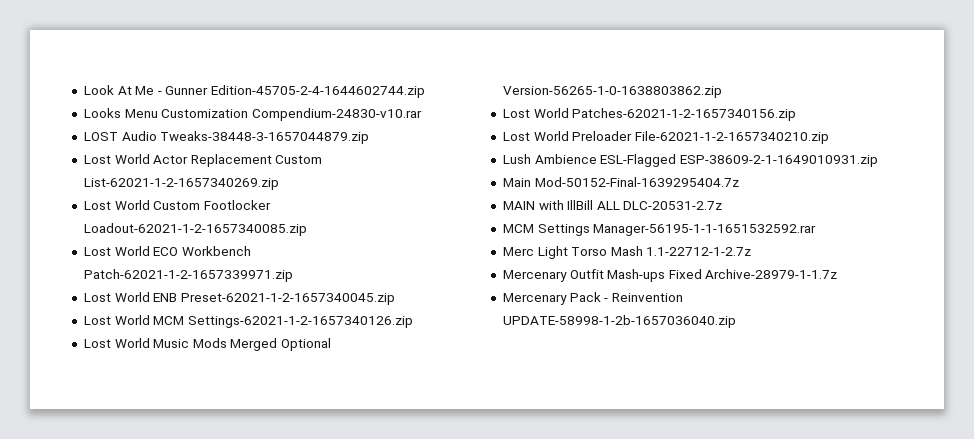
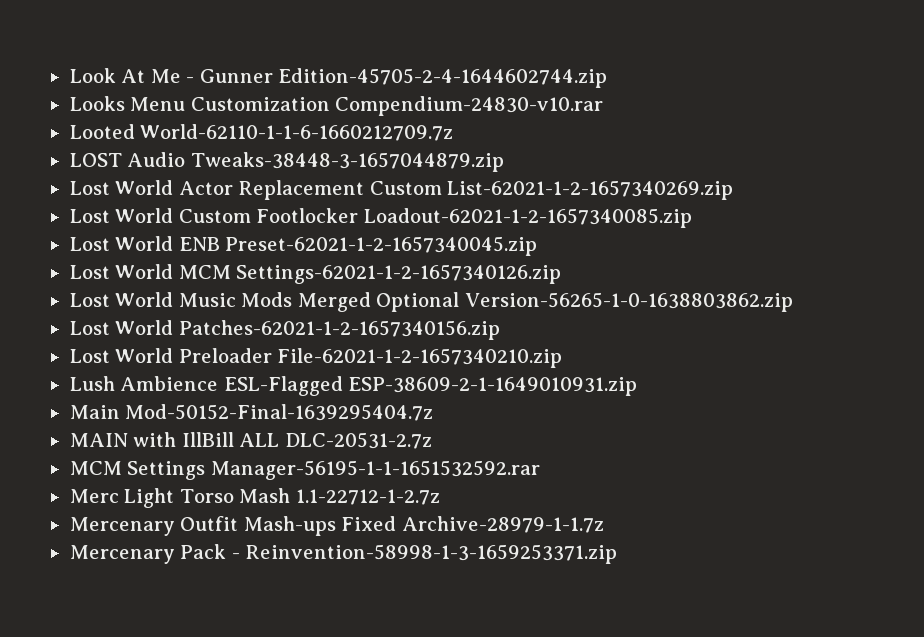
+ Looted World-62110-1-1-6-1660212709.7z
- Lost World ECO Workbench Patch-62021-1-2-1657339971.zip
- Mercenary Pack - Reinvention UPDATE-58998-1-2b-1657036040.zip
+ Mercenary Pack - Reinvention-58998-1-3-1659253371.zip

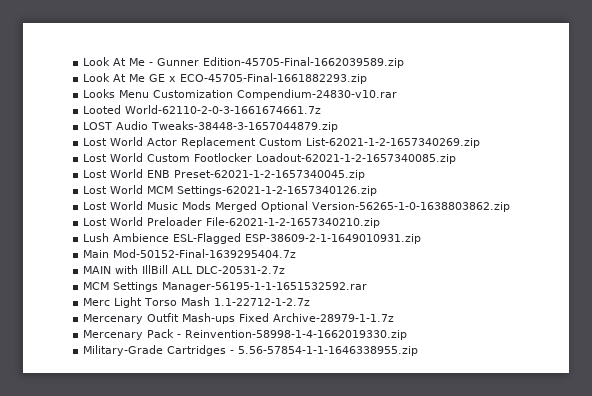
- Look At Me - Gunner Edition-45705-2-4-1644602744.zip
+ Look At Me - Gunner Edition-45705-Final-1662039589.zip
+ Look At Me GE x ECO-45705-Final-1661882293.zip
- Looted World-62110-1-1-6-1660212709.7z
+ Looted World-62110-2-0-3-1661674661.7z
- Lost World Patches-62021-1-2-1657340156.zip
- Mercenary Pack - Reinvention-58998-1-3-1659253371.zip
+ Mercenary Pack - Reinvention-58998-1-4-1662019330.zip
+ Military-Grade Cartridges - 5.56-57854-1-1-1646338955.zip

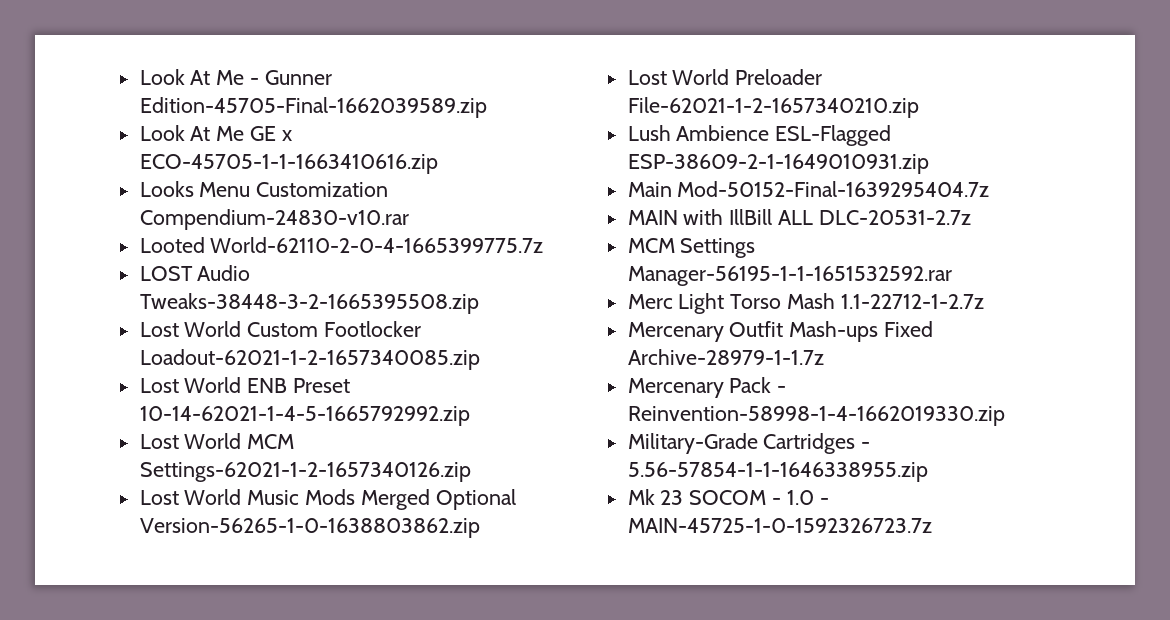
- Look At Me GE x ECO-45705-Final-1661882293.zip
+ Look At Me GE x ECO-45705-1-1-1663410616.zip
- Looted World-62110-2-0-3-1661674661.7z
+ Looted World-62110-2-0-4-1665399775.7z
- LOST Audio Tweaks-38448-3-1657044879.zip
- Lost World Actor Replacement Custom List-62021-1-2-1657340269.zip
+ LOST Audio Tweaks-38448-3-2-1665395508.zip
- Lost World ENB Preset-62021-1-2-1657340045.zip
+ Lost World ENB Preset 10-14-62021-1-4-5-1665792992.zip
+ Mk 23 SOCOM - 1.0 - MAIN-45725-1-0-1592326723.7z

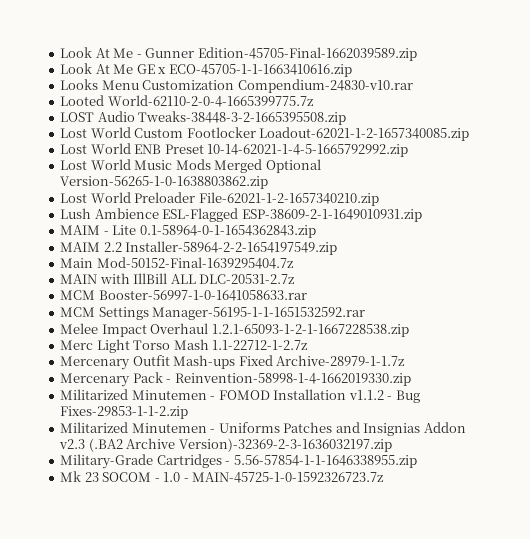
- Lost World MCM Settings-62021-1-2-1657340126.zip
+ MAIM - Lite 0.1-58964-0-1-1654362843.zip
+ MAIM 2.2 Installer-58964-2-2-1654197549.zip
+ MCM Booster-56997-1-0-1641058633.rar
+ Melee Impact Overhaul 1.2.1-65093-1-2-1-1667228538.zip
+ Militarized Minutemen - FOMOD Installation v1.1.2 - Bug Fixes-29853-1-1-2.zip
+ Militarized Minutemen - Uniforms Patches and Insignias Addon v2.3 (.BA2 Archive Version)-32369-2-3-1636032197.zip

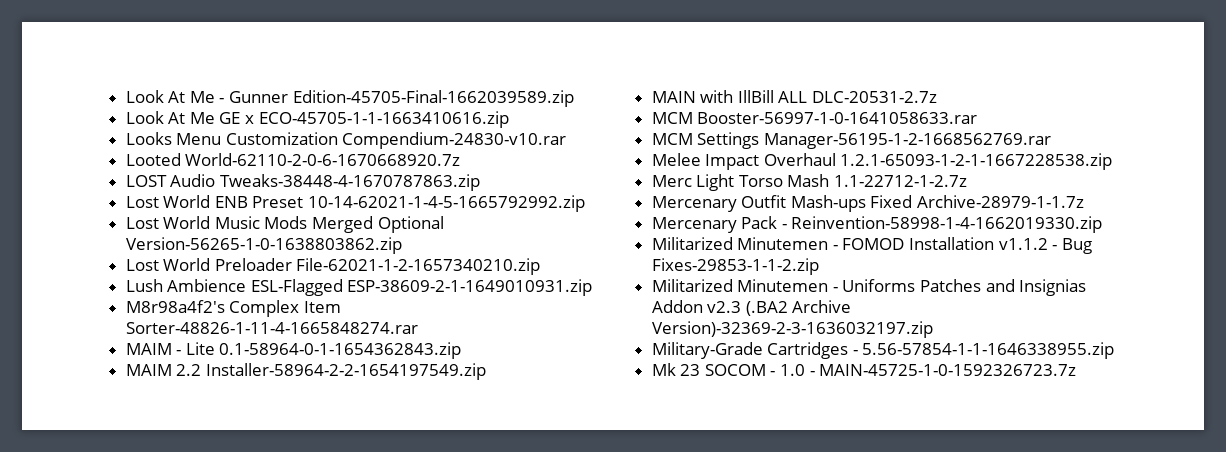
- Looted World-62110-2-0-4-1665399775.7z
+ Looted World-62110-2-0-6-1670668920.7z
- LOST Audio Tweaks-38448-3-2-1665395508.zip
- Lost World Custom Footlocker Loadout-62021-1-2-1657340085.zip
+ LOST Audio Tweaks-38448-4-1670787863.zip
+ M8r98a4f2's Complex Item Sorter-48826-1-11-4-1665848274.rar
- Main Mod-50152-Final-1639295404.7z
- MCM Settings Manager-56195-1-1-1651532592.rar
+ MCM Settings Manager-56195-1-2-1668562769.rar

